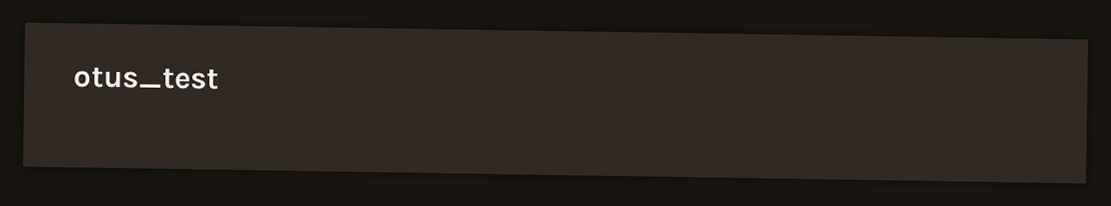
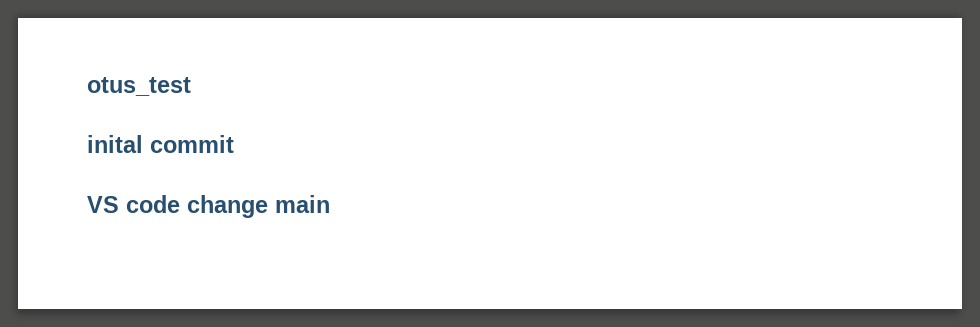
+ inital commit
+ VS code change main

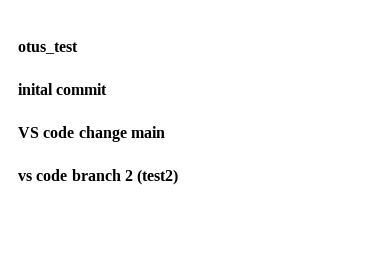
+ vs code branch 2 (test2)

